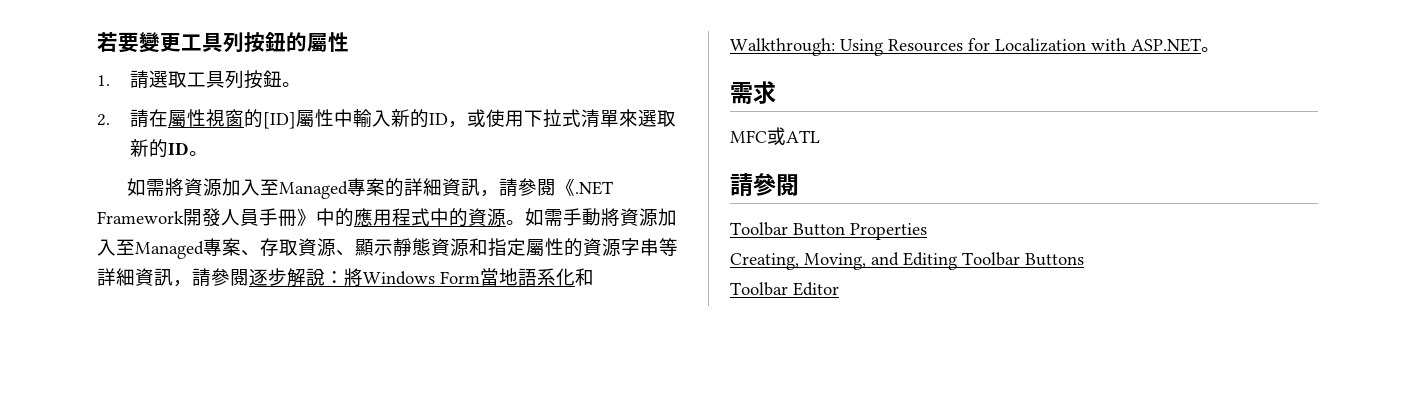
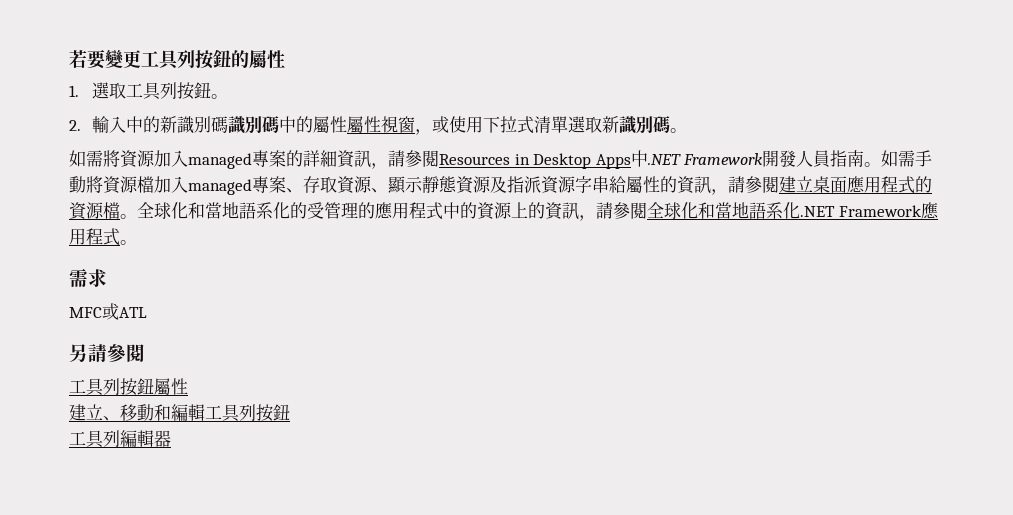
- 1.請選取工具列按鈕。
+ 1.選取工具列按鈕。
- 2.請在屬性視窗的[ID]屬性中輸入新的ID，或使用下拉式清單來選取新的ID。
+ 2.輸入中的新識別碼識別碼中的屬性屬性視窗，或使用下拉式清單選取新識別碼。
- 如需將資源加入至Managed專案的詳細資訊，請參閱《.NET Framework開發人員手冊》中的應用程式中的資源。
+ 如需將資源加入managed專案的詳細資訊，請參閱Resources in Desktop Apps中.NET Framework開發人員指南。
- 如需手動將資源加入至Managed專案、存取資源、顯示靜態資源和指定屬性的資源字串等詳細資訊，請參閱逐步解說：將Windows Form當地語系化和Walkthrough: Using Resources for Localization with ASP.NET。
+ 如需手動將資源檔加入managed專案、存取資源、顯示靜態資源及指派資源字串給屬性的資訊，請參閱建立桌面應用程式的資源檔。全球化和當地語系化的受管理的應用程式中的資源上的資訊，請參閱全球化和當地語系化.NET Framework應用程式。
  MFC或ATL
- 請參閱
+ 另請參閱
- Toolbar Button Properties
- Creating, Moving, and Editing Toolbar Buttons
- Toolbar Editor
+ 工具列按鈕屬性
+ 建立、移動和編輯工具列按鈕
+ 工具列編輯器

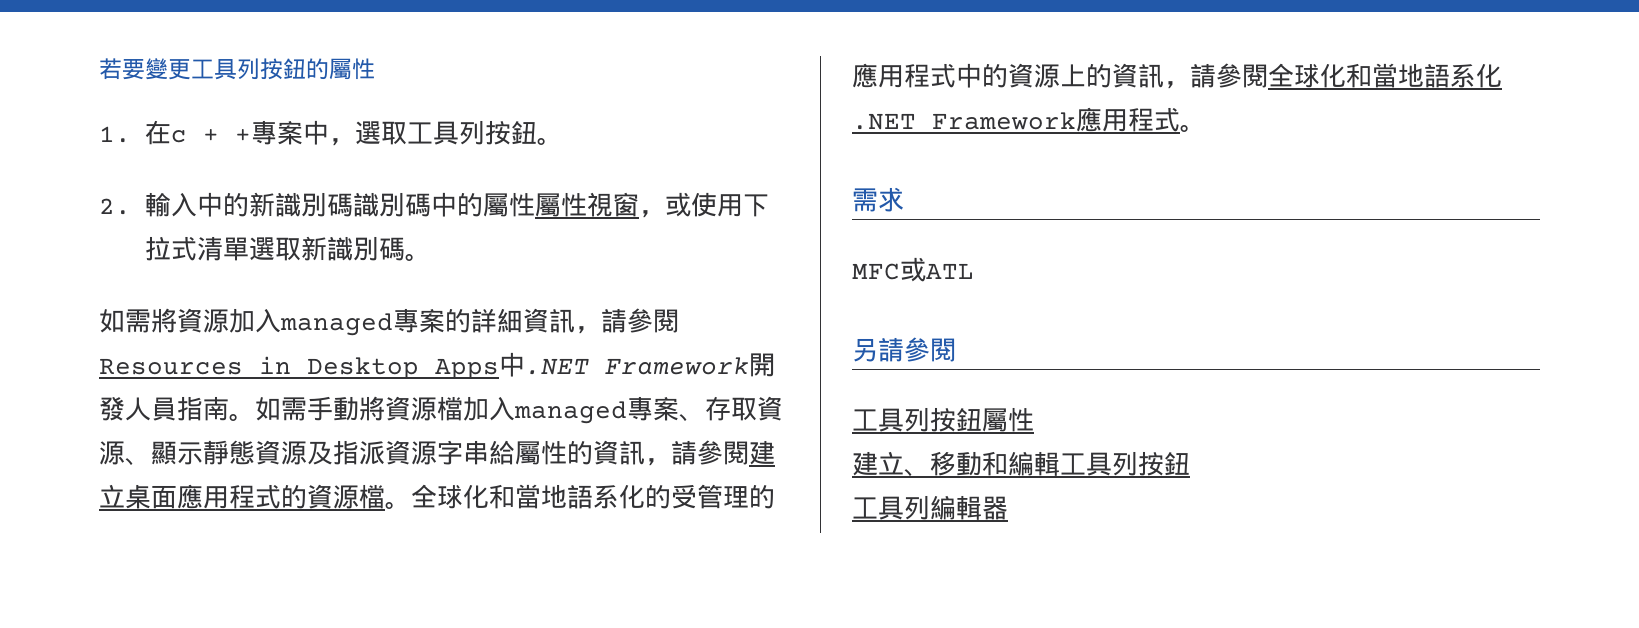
- 1.選取工具列按鈕。
+ 1.在c + +專案中，選取工具列按鈕。

